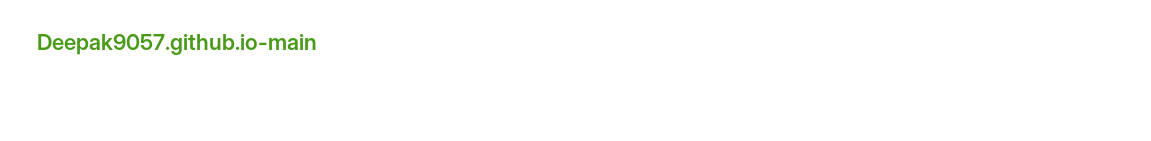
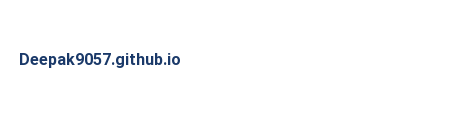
- Deepak9057.github.io-main
+ Deepak9057.github.io

